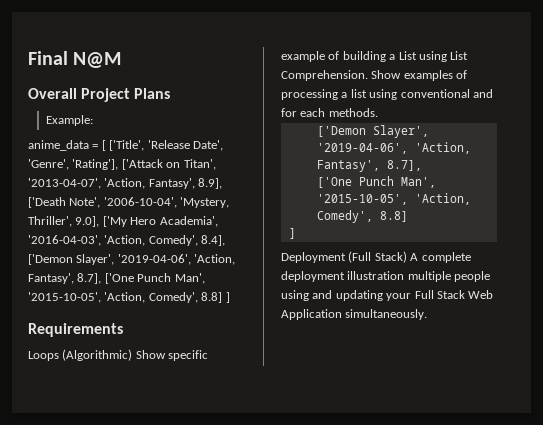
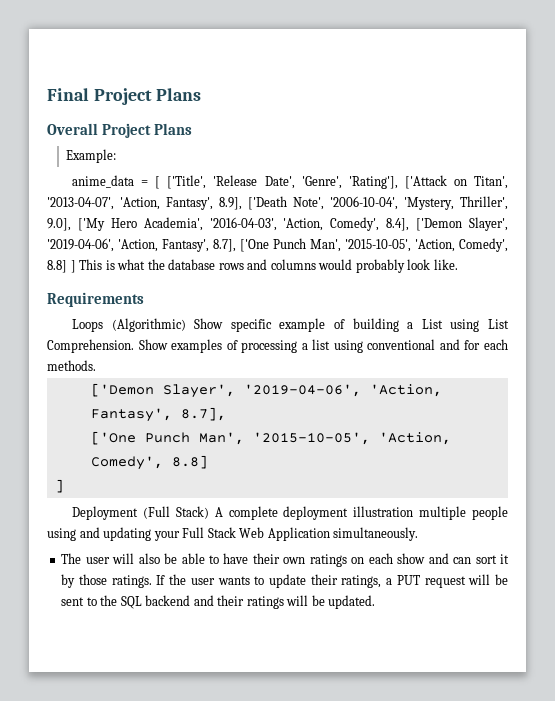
- Final N@M
+ Final Project Plans
- anime_data = [ ['Title', 'Release Date', 'Genre', 'Rating'], ['Attack on Titan', '2013-04-07', 'Action, Fantasy', 8.9], ['Death Note', '2006-10-04', 'Mystery, Thriller', 9.0], ['My Hero Academia', '2016-04-03', 'Action, Comedy', 8.4], ['Demon Slayer', '2019-04-06', 'Action, Fantasy', 8.7], ['One Punch Man', '2015-10-05', 'Action, Comedy', 8.8] ]
+ anime_data = [ ['Title', 'Release Date', 'Genre', 'Rating'], ['Attack on Titan', '2013-04-07', 'Action, Fantasy', 8.9], ['Death Note', '2006-10-04', 'Mystery, Thriller', 9.0], ['My Hero Academia', '2016-04-03', 'Action, Comedy', 8.4], ['Demon Slayer', '2019-04-06', 'Action, Fantasy', 8.7], ['One Punch Man', '2015-10-05', 'Action, Comedy', 8.8] ] This is what the database rows and columns would probably look like.
+ The user will also be able to have their own ratings on each show and can sort it by those ratings. If the user wants to update their ratings, a PUT request will be sent to the SQL backend and their ratings will be updated.

